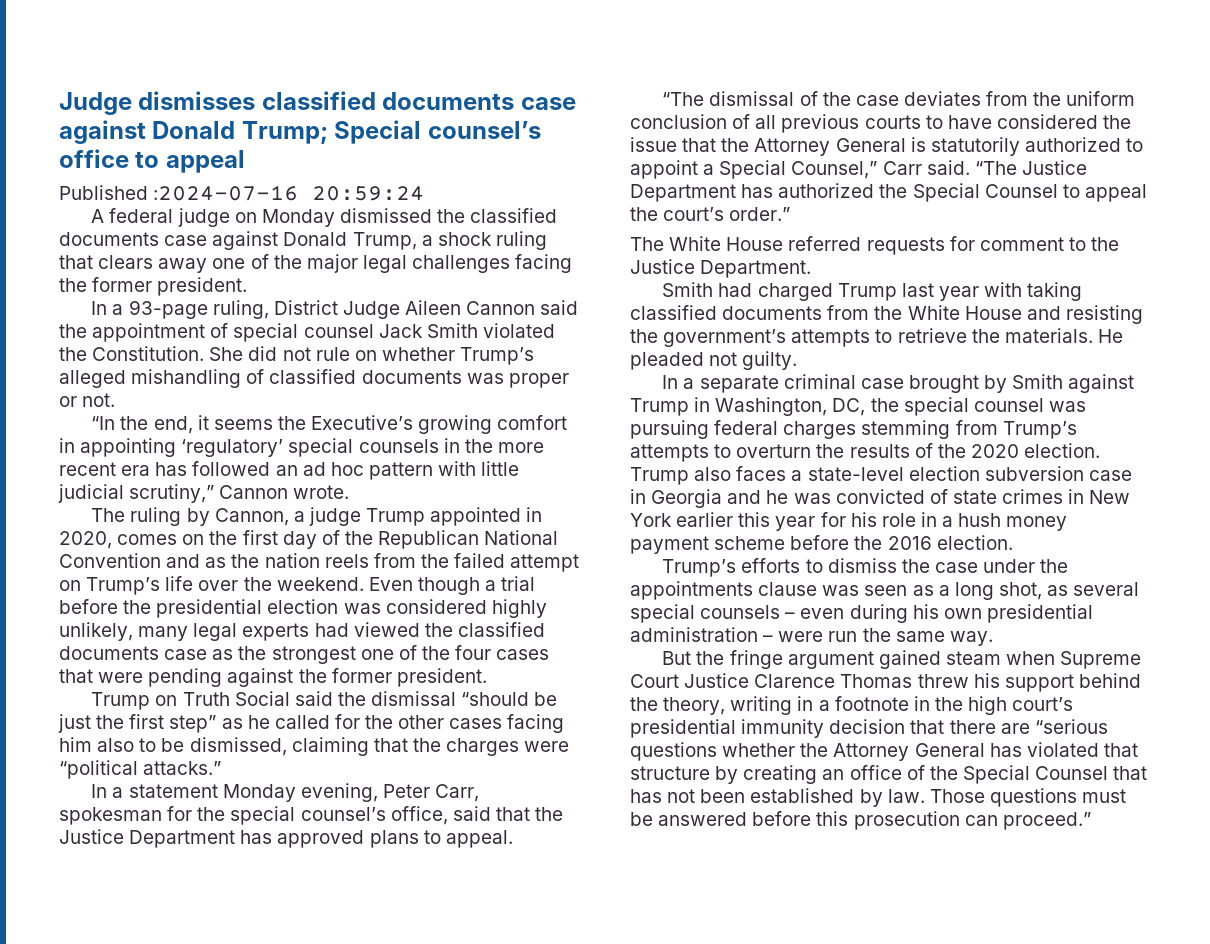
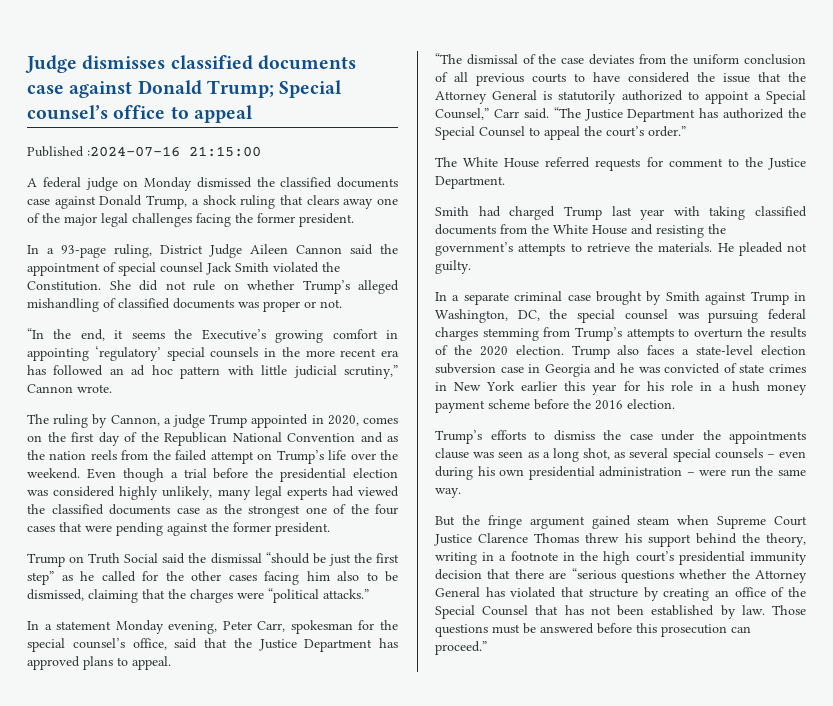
- Published :2024-07-16 20:59:24
+ Published :2024-07-16 21:15:00

